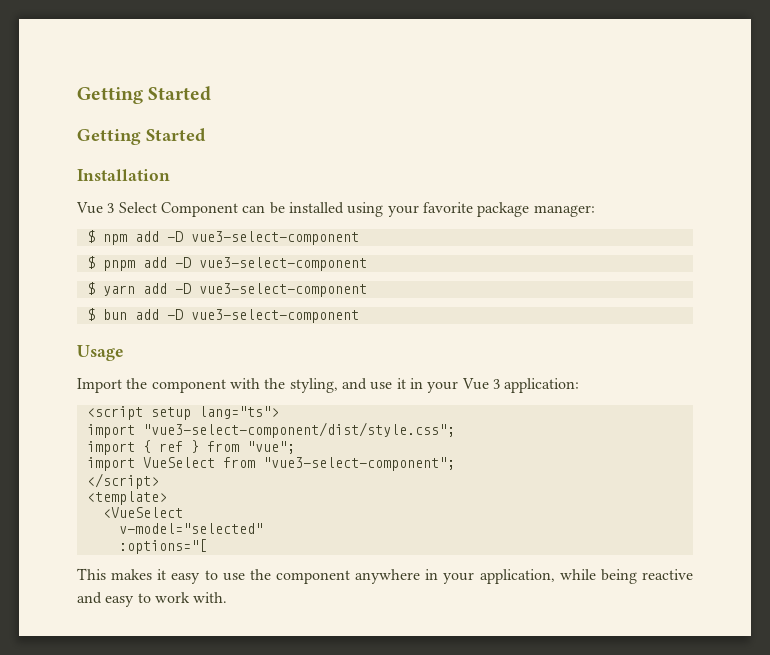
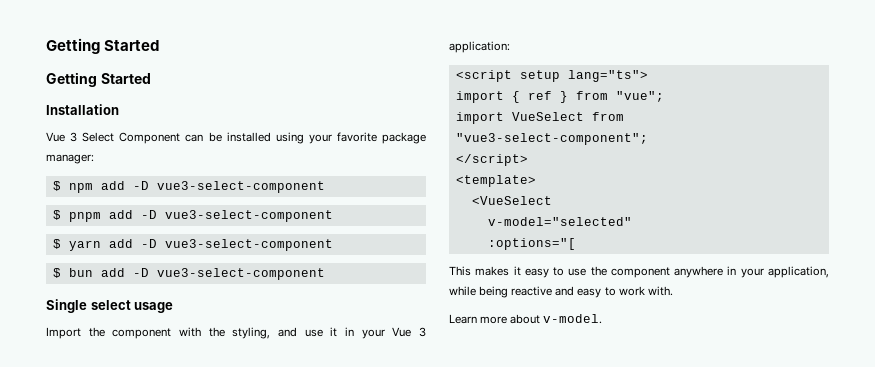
- Usage
+ Single select usage
- import "vue3-select-component/dist/style.css";
+ Learn more about v-model.

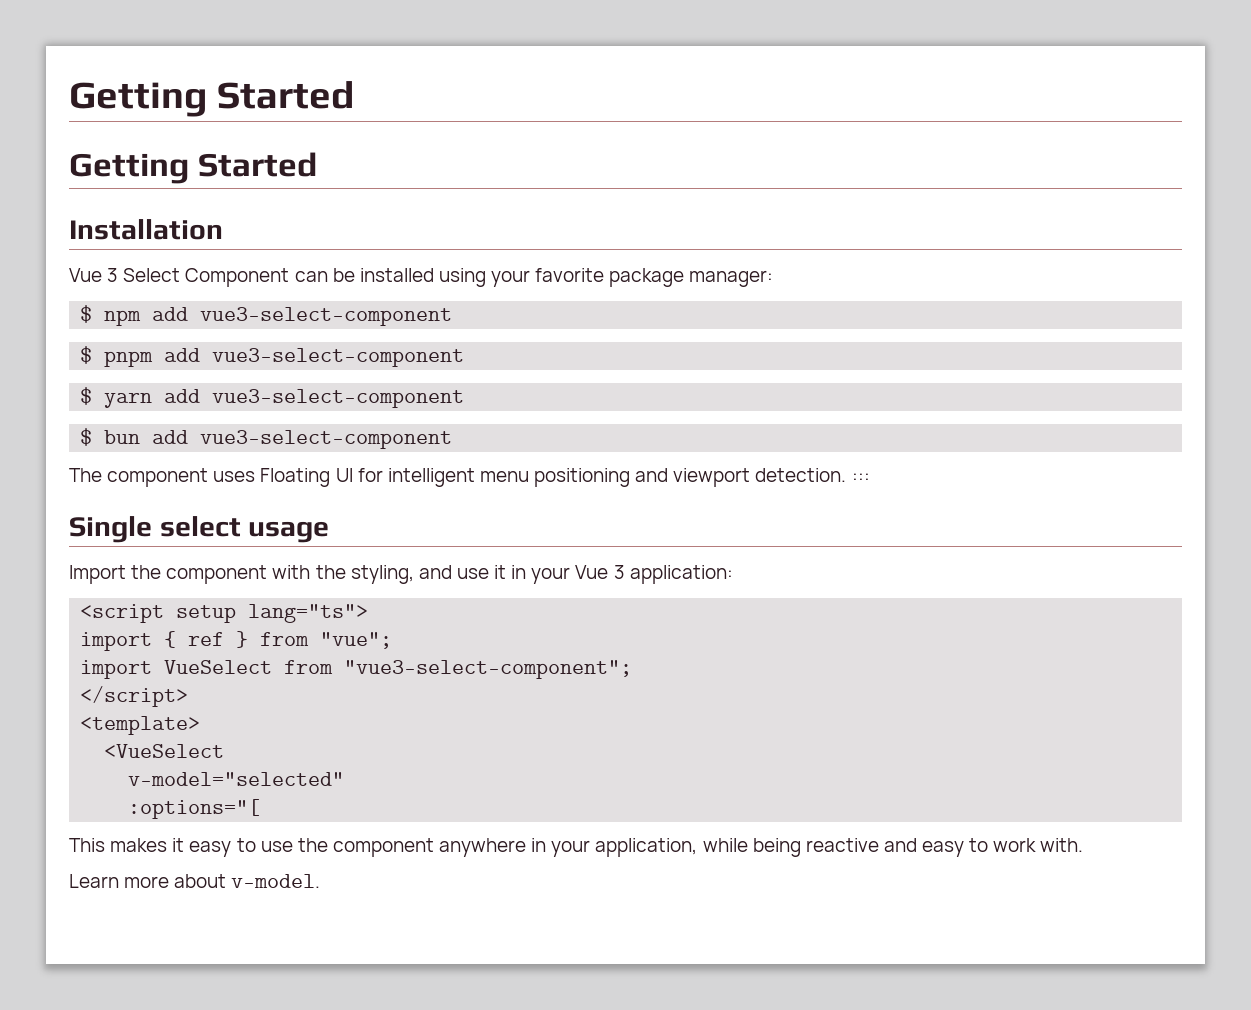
- $ npm add -D vue3-select-component
+ $ npm add vue3-select-component
- $ pnpm add -D vue3-select-component
+ $ pnpm add vue3-select-component
- $ yarn add -D vue3-select-component
+ $ yarn add vue3-select-component
- $ bun add -D vue3-select-component
+ $ bun add vue3-select-component
+ The component uses Floating UI for intelligent menu positioning and viewport detection. :::

